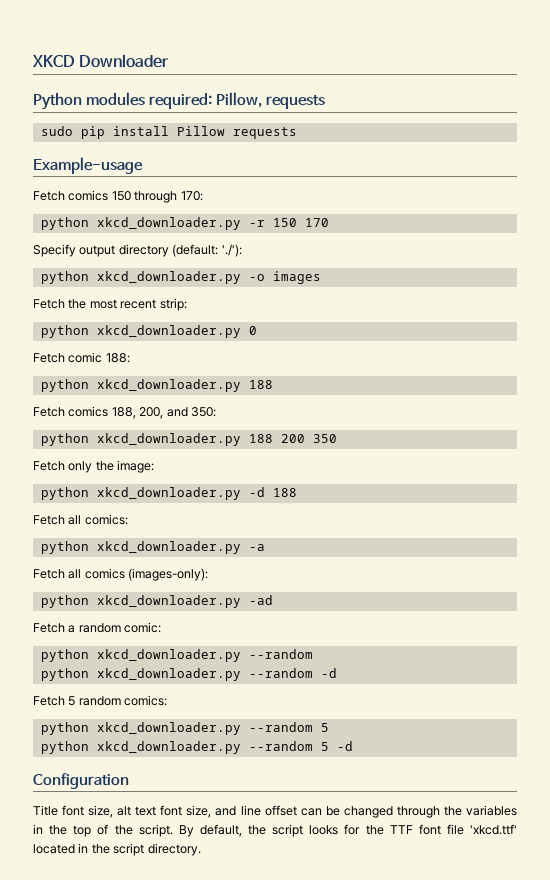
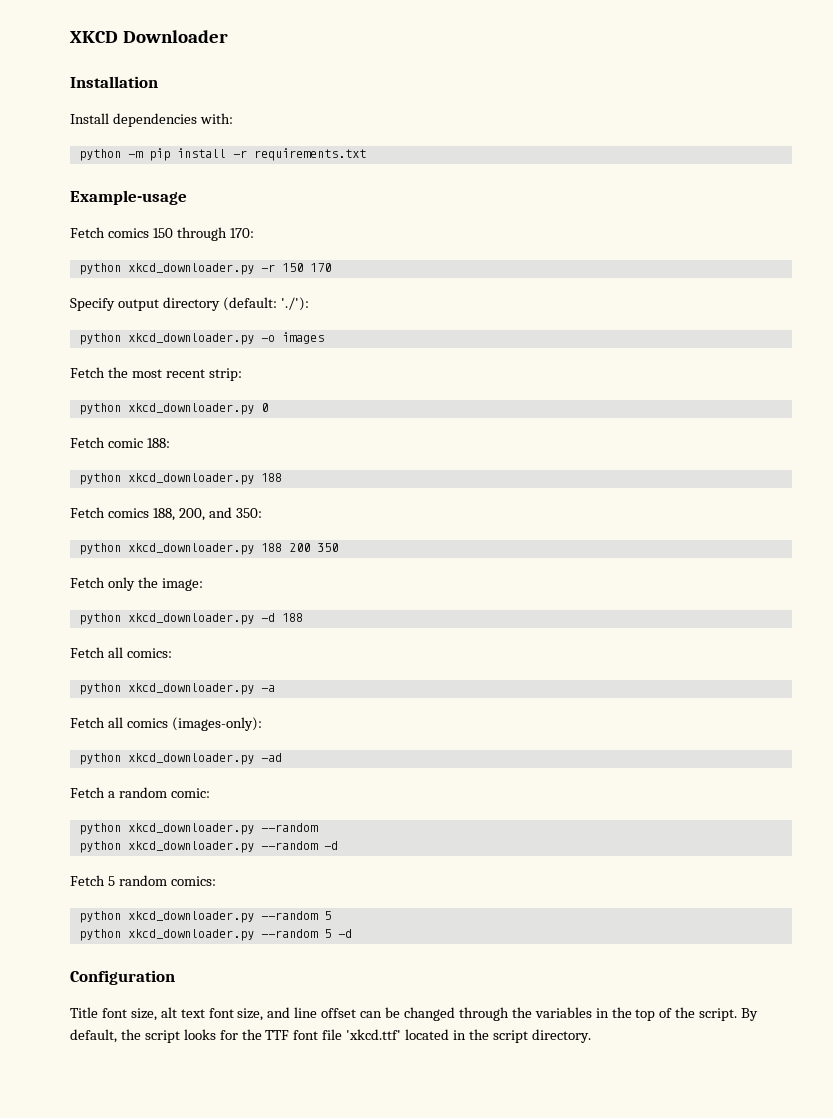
- Python modules required: Pillow, requests
- sudo pip install Pillow requests
+ Installation
+ Install dependencies with:
+ python -m pip install -r requirements.txt

